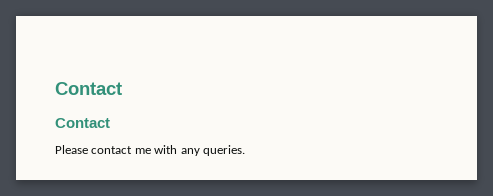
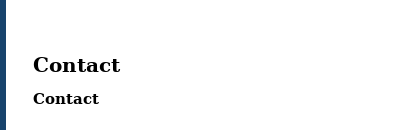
- Please contact me with any queries.

